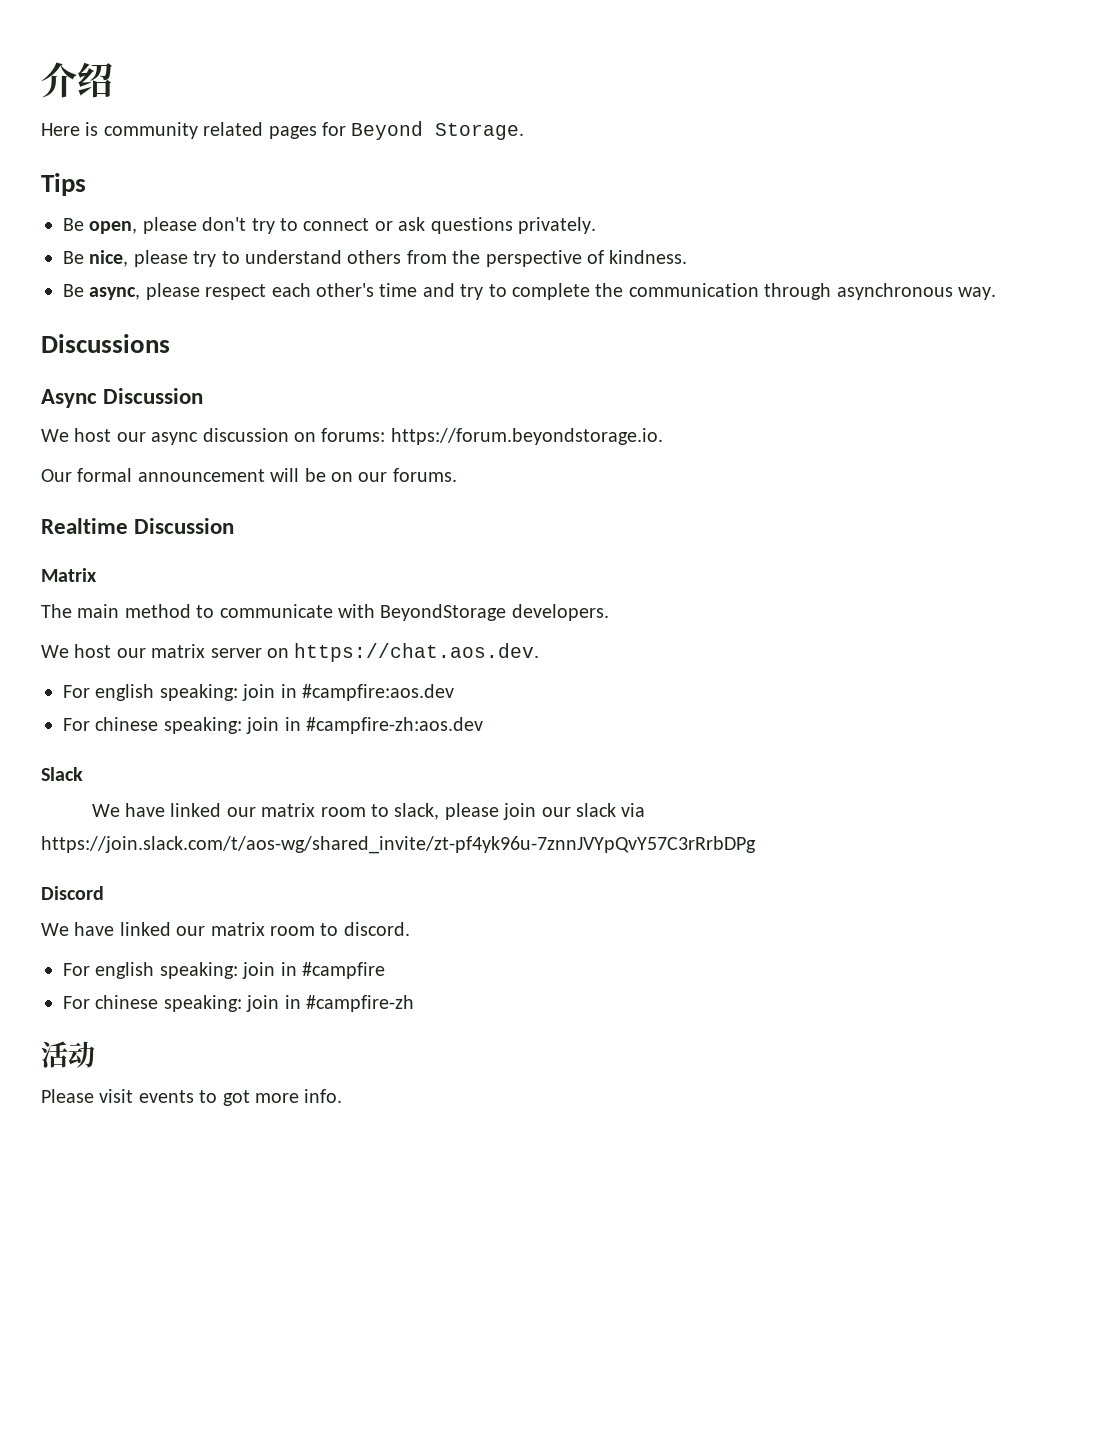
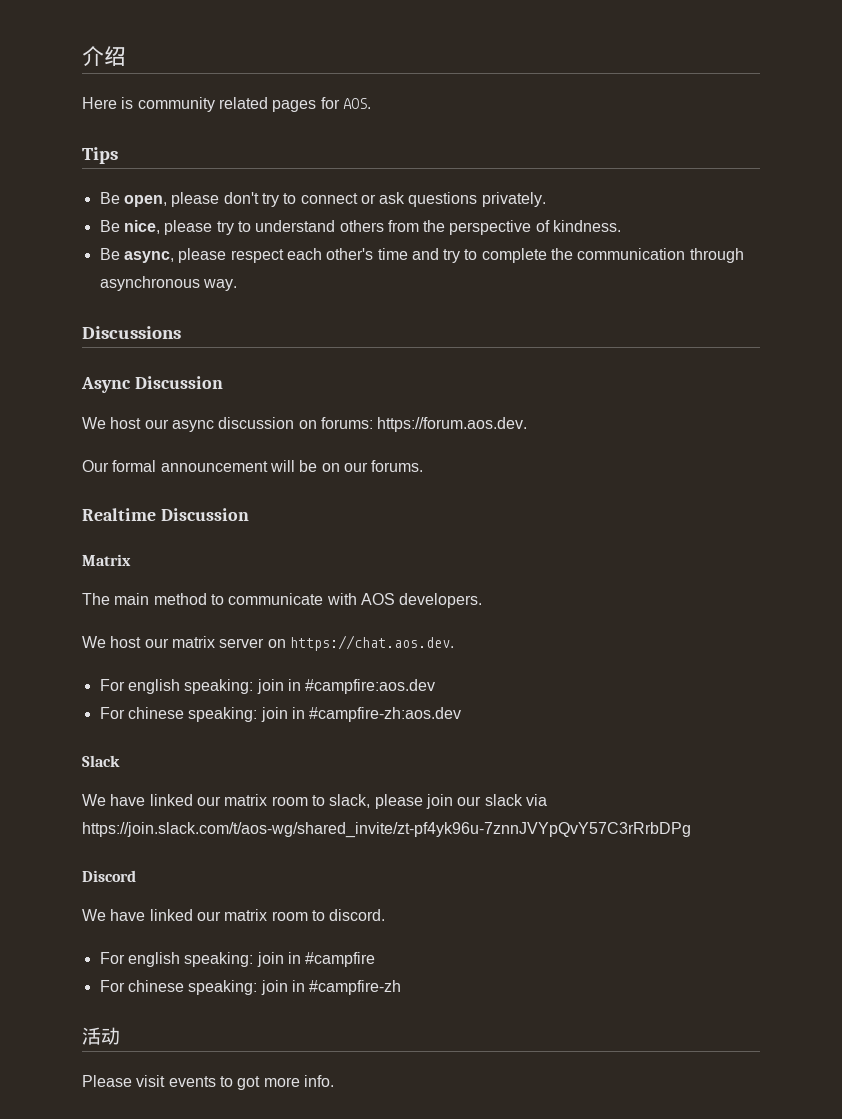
- Here is community related pages for Beyond Storage.
+ Here is community related pages for AOS.
- We host our async discussion on forums: https://forum.beyondstorage.io.
+ We host our async discussion on forums: https://forum.aos.dev.
- The main method to communicate with BeyondStorage developers.
+ The main method to communicate with AOS developers.

